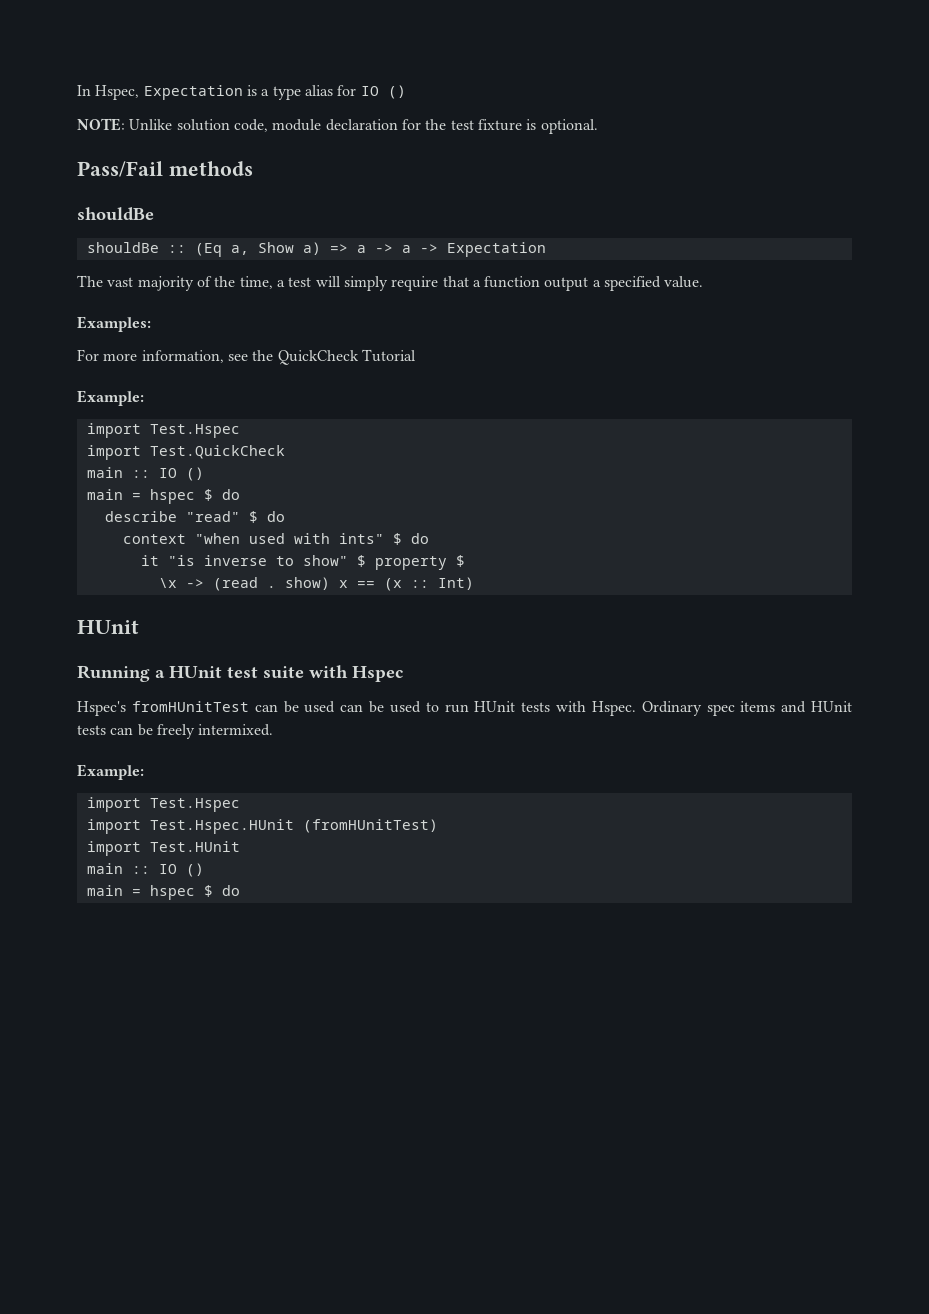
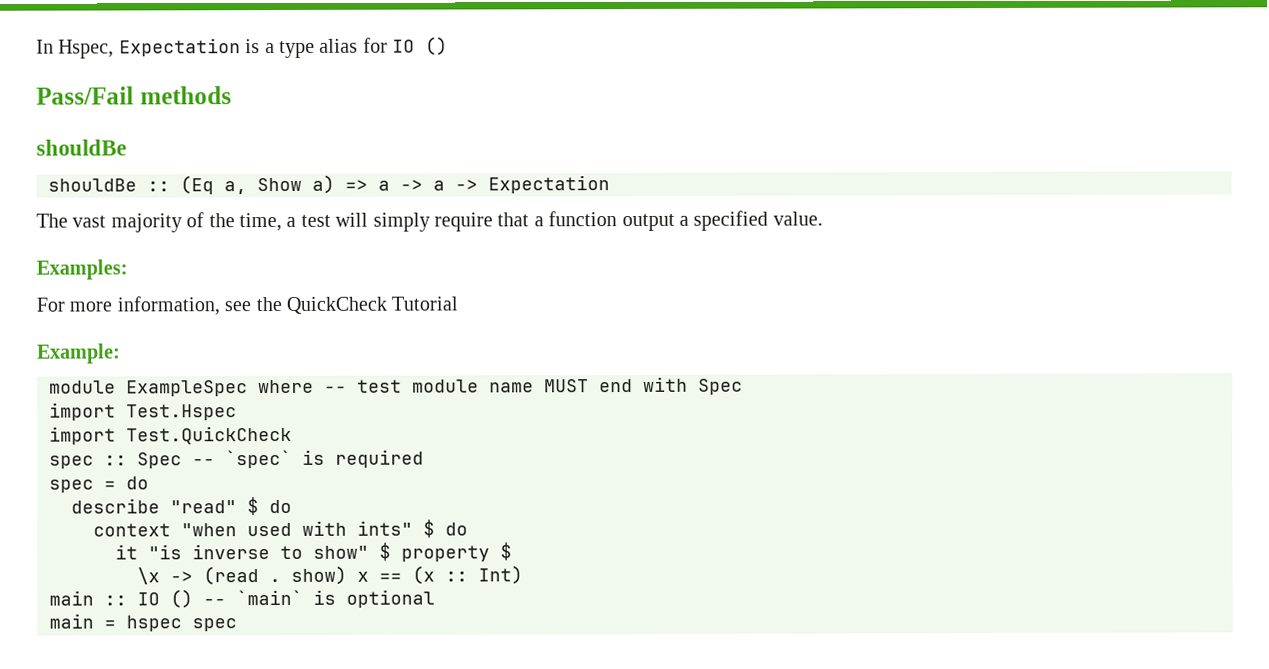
- NOTE: Unlike solution code, module declaration for the test fixture is optional.
  For more information, see the QuickCheck Tutorial
  Example:
+ module ExampleSpec where -- test module name MUST end with Spec
  import Test.Hspec
  import Test.QuickCheck
- main :: IO ()
- main = hspec $ do
+ spec :: Spec -- `spec` is required
+ spec = do
  \x -> (read . show) x == (x :: Int)
- HUnit
- Running a HUnit test suite with Hspec
- Hspec's fromHUnitTest can be used can be used to run HUnit tests with Hspec. Ordinary spec items and HUnit tests can be freely intermixed.
- Example:
- import Test.Hspec
- import Test.Hspec.HUnit (fromHUnitTest)
- import Test.HUnit
- main :: IO ()
- main = hspec $ do
+ main :: IO () -- `main` is optional
+ main = hspec spec

